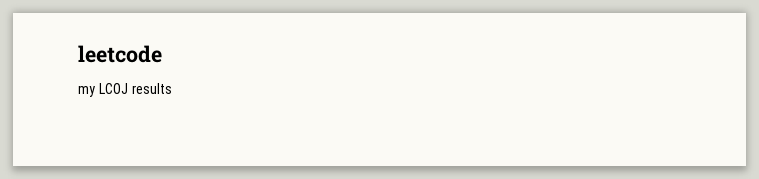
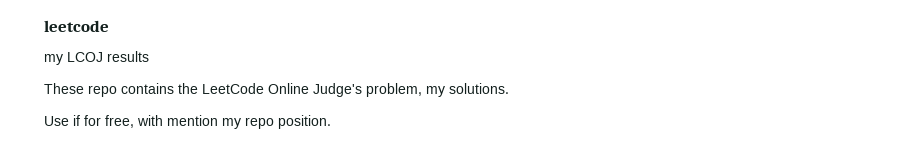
+ These repo contains the LeetCode Online Judge's problem, my solutions.
+ Use if for free, with mention my repo position.

